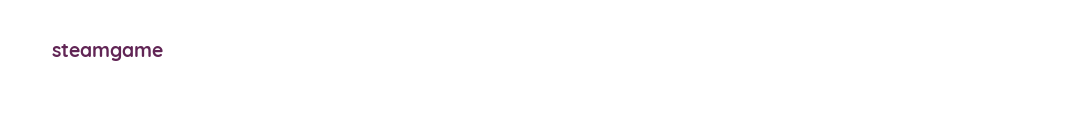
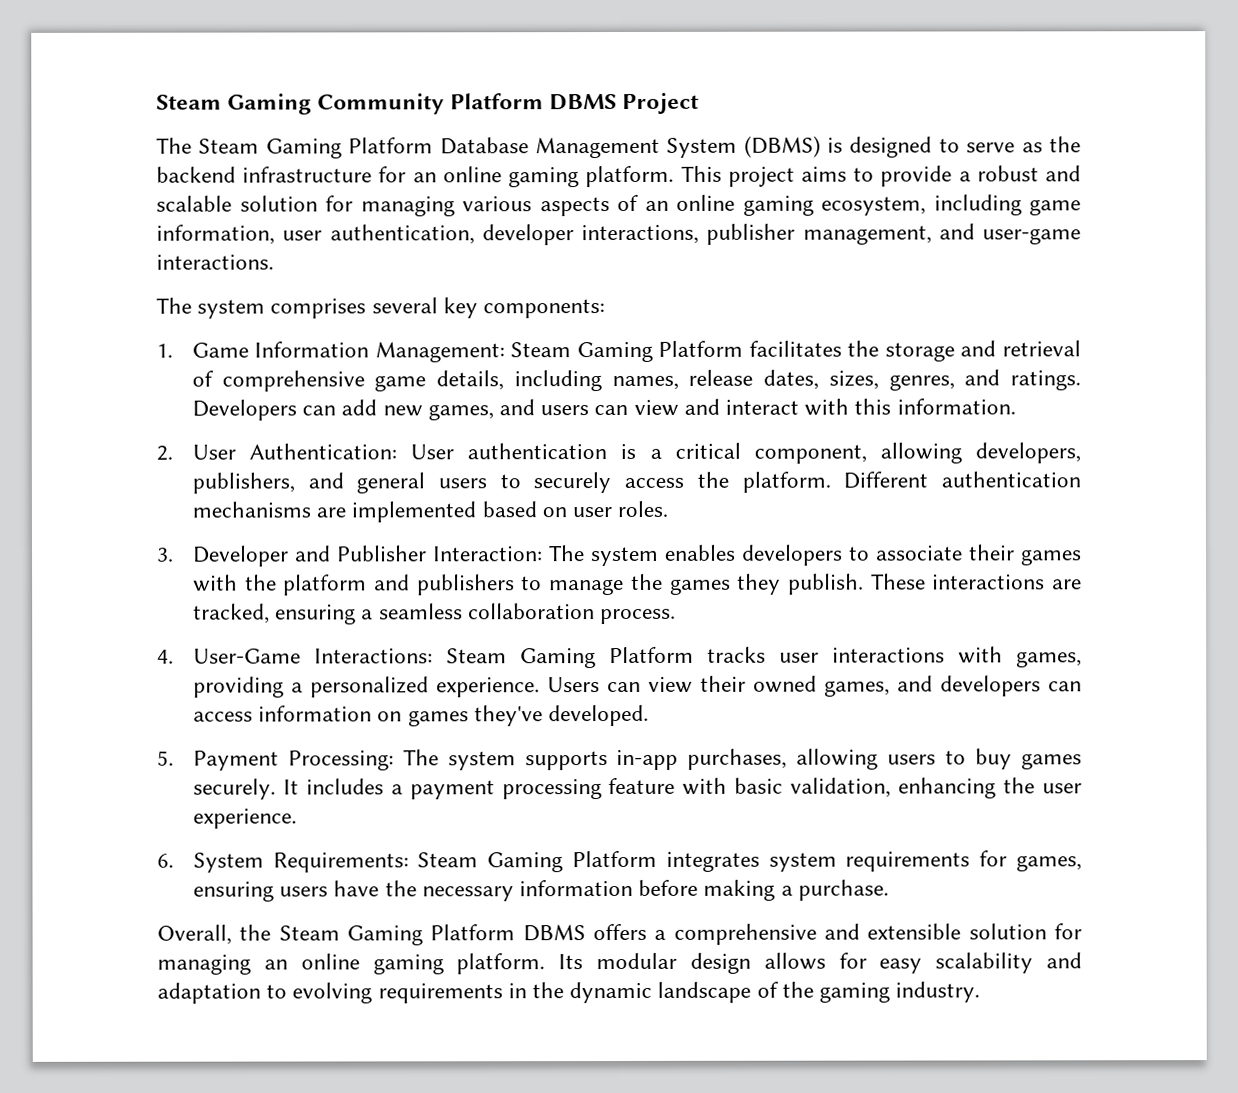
- steamgame
+ Steam Gaming Community Platform DBMS Project
+ The Steam Gaming Platform Database Management System (DBMS) is designed to serve as the backend infrastructure for an online gaming platform. This project aims to provide a robust and scalable solution for managing various aspects of an online gaming ecosystem, including game information, user authentication, developer interactions, publisher management, and user-game interactions.
+ The system comprises several key components:
+ 1. Game Information Management: Steam Gaming Platform facilitates the storage and retrieval of comprehensive game details, including names, release dates, sizes, genres, and ratings. Developers can add new games, and users can view and interact with this information.
+ 2. User Authentication: User authentication is a critical component, allowing developers, publishers, and general users to securely access the platform. Different authentication mechanisms are implemented based on user roles.
+ 3. Developer and Publisher Interaction: The system enables developers to associate their games with the platform and publishers to manage the games they publish. These interactions are tracked, ensuring a seamless collaboration process.
+ 4. User-Game Interactions: Steam Gaming Platform tracks user interactions with games, providing a personalized experience. Users can view their owned games, and developers can access information on games they've developed.
+ 5. Payment Processing: The system supports in-app purchases, allowing users to buy games securely. It includes a payment processing feature with basic validation, enhancing the user experience.
+ 6. System Requirements: Steam Gaming Platform integrates system requirements for games, ensuring users have the necessary information before making a purchase.
+ Overall, the Steam Gaming Platform DBMS offers a comprehensive and extensible solution for managing an online gaming platform. Its modular design allows for easy scalability and adaptation to evolving requirements in the dynamic landscape of the gaming industry.

